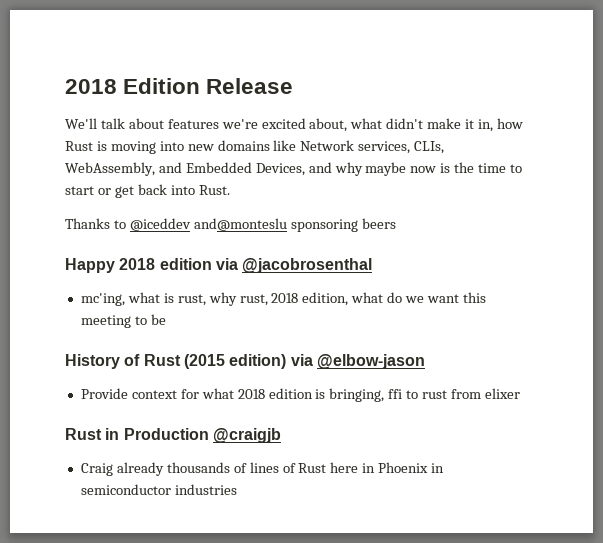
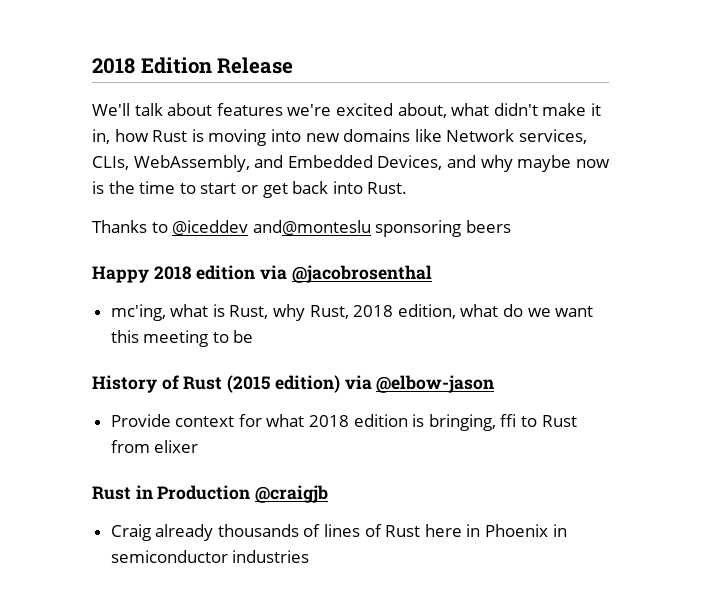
- mc'ing, what is rust, why rust, 2018 edition, what do we want this meeting to be
+ mc'ing, what is Rust, why Rust, 2018 edition, what do we want this meeting to be
- Provide context for what 2018 edition is bringing, ffi to rust from elixer
+ Provide context for what 2018 edition is bringing, ffi to Rust from elixer

